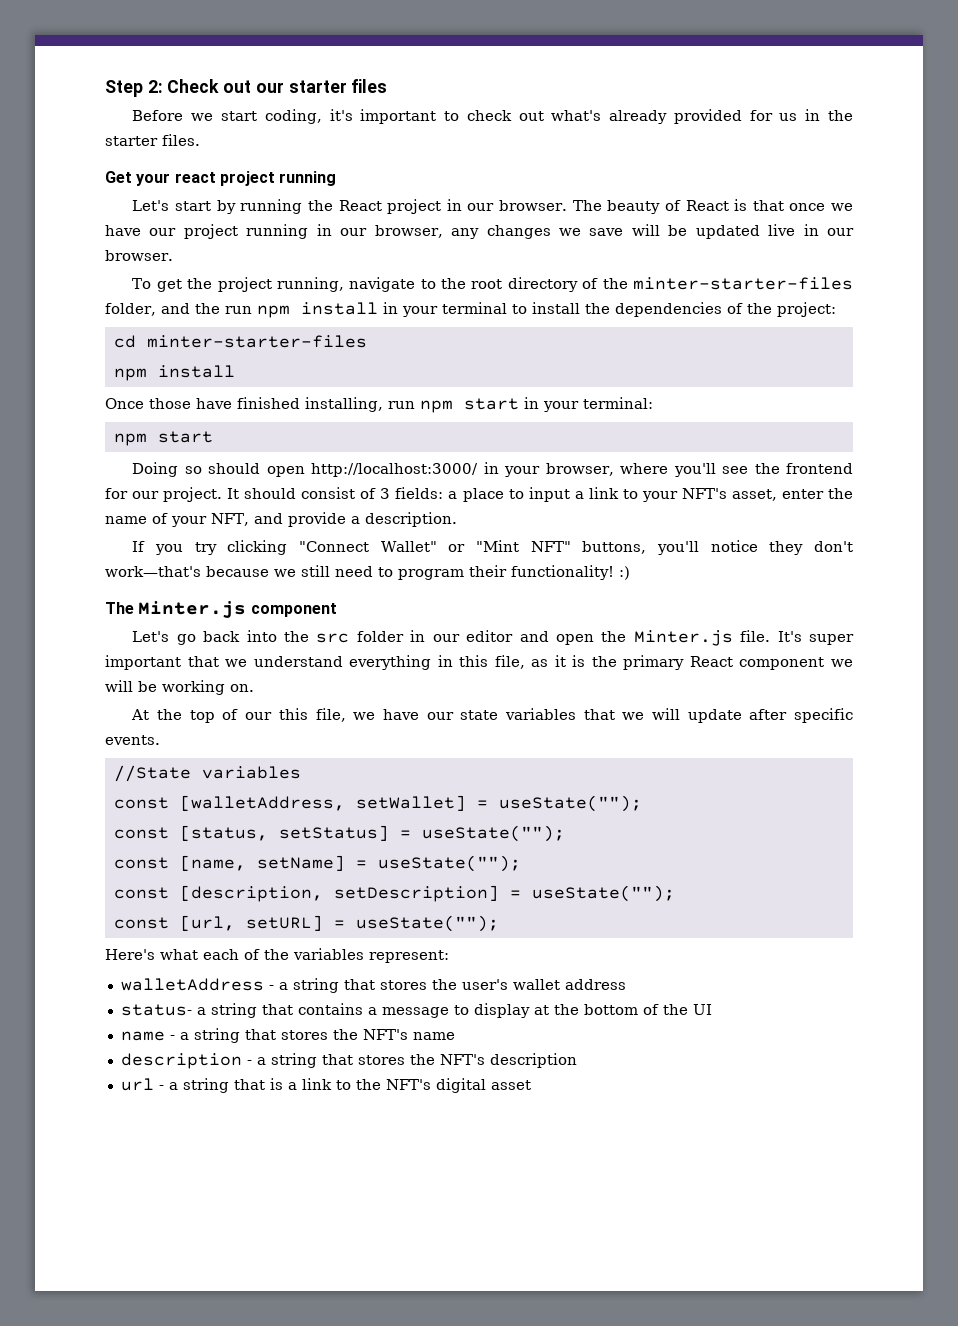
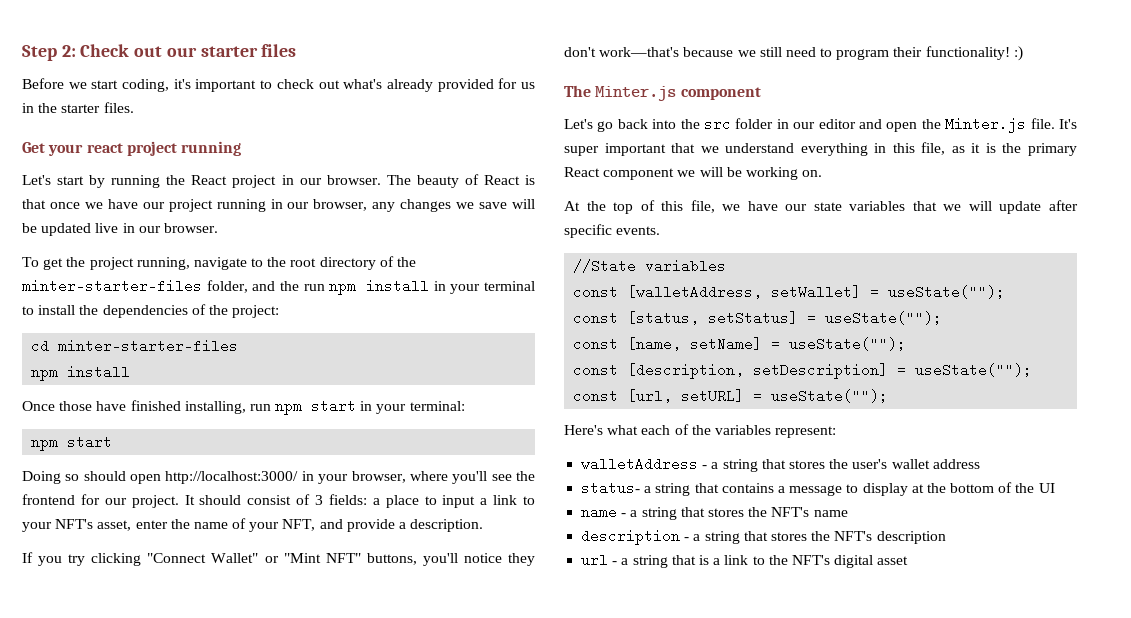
- At the top of our this file, we have our state variables that we will update after specific events.
+ At the top of this file, we have our state variables that we will update after specific events.

